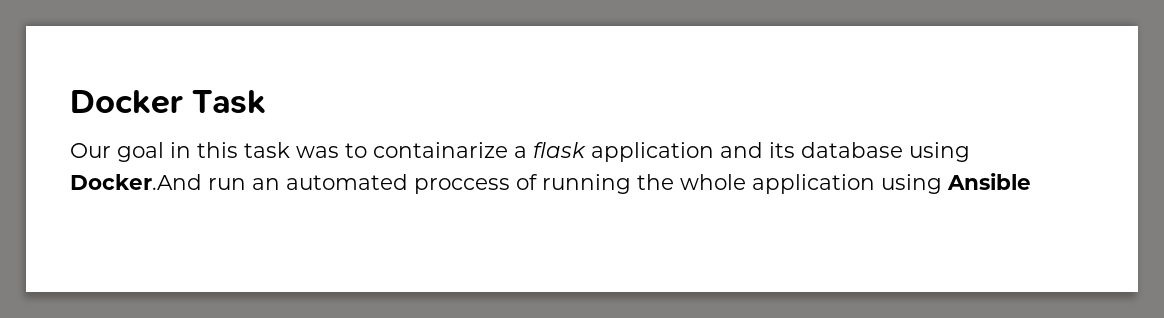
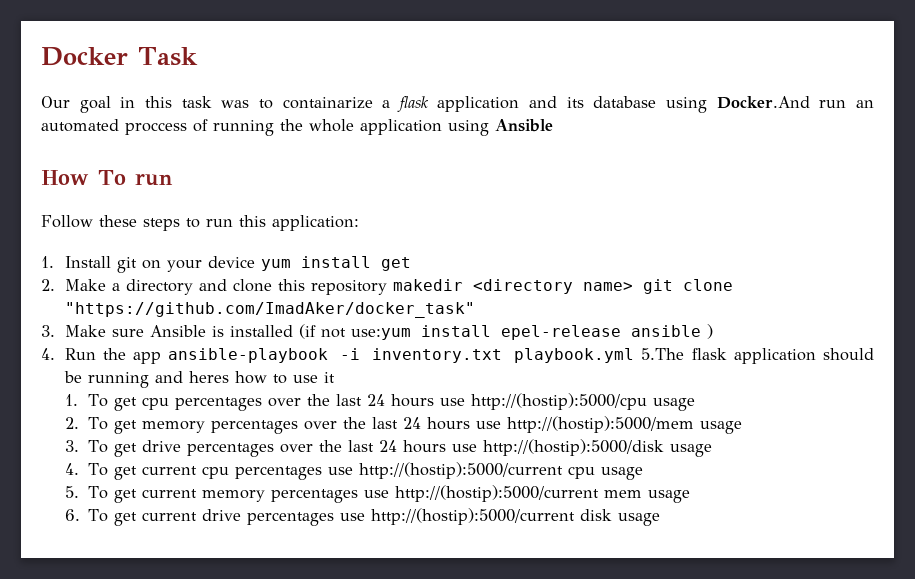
+ How To run
+ Follow these steps to run this application:
+ 1. Install git on your device yum install get
+ 2. Make a directory and clone this repository makedir <directory name> git clone "https://github.com/ImadAker/docker_task"
+ 3. Make sure Ansible is installed (if not use:yum install epel-release ansible )
+ 4. Run the app ansible-playbook -i inventory.txt playbook.yml 5.The flask application should be running and heres how to use it
+ 1. To get cpu percentages over the last 24 hours use http://(hostip):5000/cpu usage
+ 2. To get memory percentages over the last 24 hours use http://(hostip):5000/mem usage
+ 3. To get drive percentages over the last 24 hours use http://(hostip):5000/disk usage
+ 4. To get current cpu percentages use http://(hostip):5000/current cpu usage
+ 5. To get current memory percentages use http://(hostip):5000/current mem usage
+ 6. To get current drive percentages use http://(hostip):5000/current disk usage

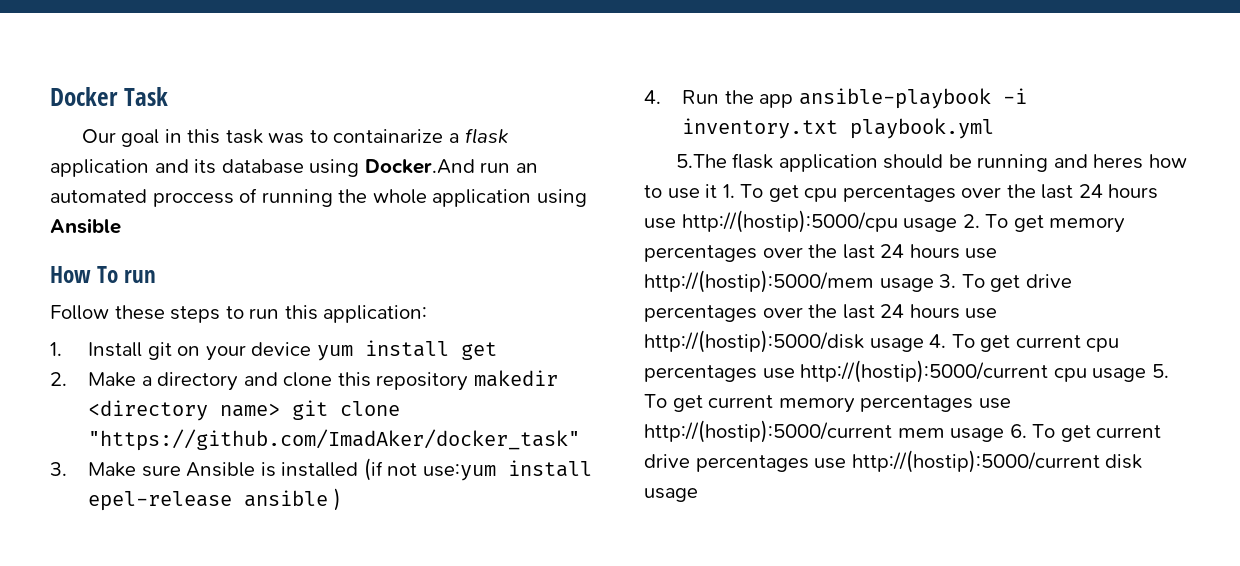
- 4. Run the app ansible-playbook -i inventory.txt playbook.yml 5.The flask application should be running and heres how to use it
- 1. To get cpu percentages over the last 24 hours use http://(hostip):5000/cpu usage
- 2. To get memory percentages over the last 24 hours use http://(hostip):5000/mem usage
- 3. To get drive percentages over the last 24 hours use http://(hostip):5000/disk usage
- 4. To get current cpu percentages use http://(hostip):5000/current cpu usage
- 5. To get current memory percentages use http://(hostip):5000/current mem usage
- 6. To get current drive percentages use http://(hostip):5000/current disk usage
+ 4. Run the app ansible-playbook -i inventory.txt playbook.yml
+ 5.The flask application should be running and heres how to use it 1. To get cpu percentages over the last 24 hours use http://(hostip):5000/cpu usage 2. To get memory percentages over the last 24 hours use http://(hostip):5000/mem usage 3. To get drive percentages over the last 24 hours use http://(hostip):5000/disk usage 4. To get current cpu percentages use http://(hostip):5000/current cpu usage 5. To get current memory percentages use http://(hostip):5000/current mem usage 6. To get current drive percentages use http://(hostip):5000/current disk usage

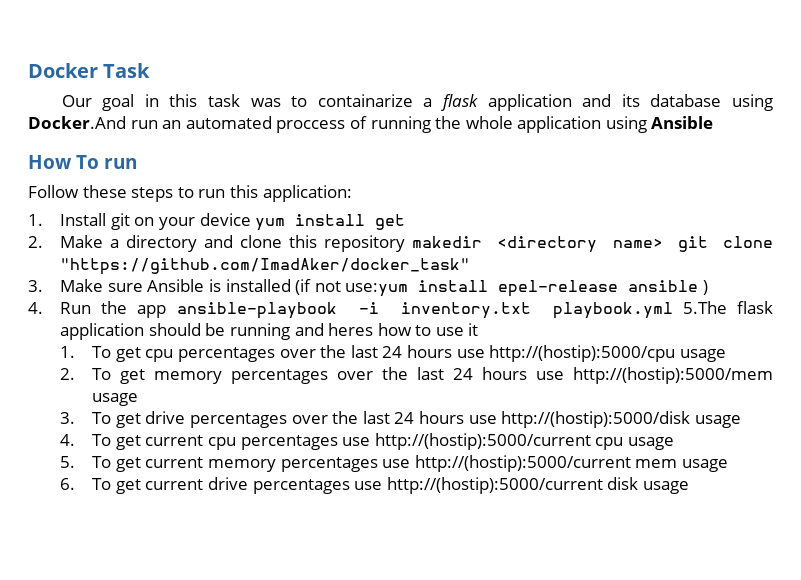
- 4. Run the app ansible-playbook -i inventory.txt playbook.yml
- 5.The flask application should be running and heres how to use it 1. To get cpu percentages over the last 24 hours use http://(hostip):5000/cpu usage 2. To get memory percentages over the last 24 hours use http://(hostip):5000/mem usage 3. To get drive percentages over the last 24 hours use http://(hostip):5000/disk usage 4. To get current cpu percentages use http://(hostip):5000/current cpu usage 5. To get current memory percentages use http://(hostip):5000/current mem usage 6. To get current drive percentages use http://(hostip):5000/current disk usage
+ 4. Run the app ansible-playbook -i inventory.txt playbook.yml 5.The flask application should be running and heres how to use it
+ 1. To get cpu percentages over the last 24 hours use http://(hostip):5000/cpu usage
+ 2. To get memory percentages over the last 24 hours use http://(hostip):5000/mem usage
+ 3. To get drive percentages over the last 24 hours use http://(hostip):5000/disk usage
+ 4. To get current cpu percentages use http://(hostip):5000/current cpu usage
+ 5. To get current memory percentages use http://(hostip):5000/current mem usage
+ 6. To get current drive percentages use http://(hostip):5000/current disk usage

